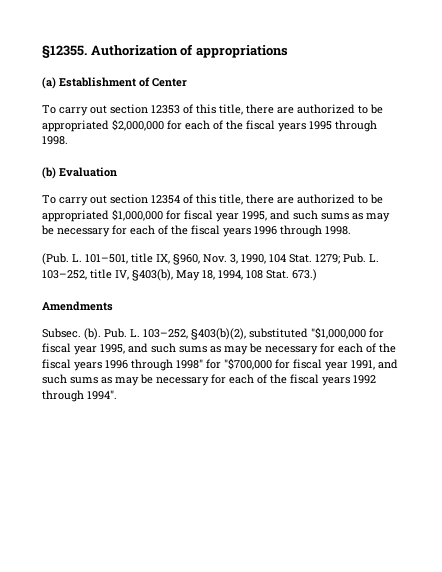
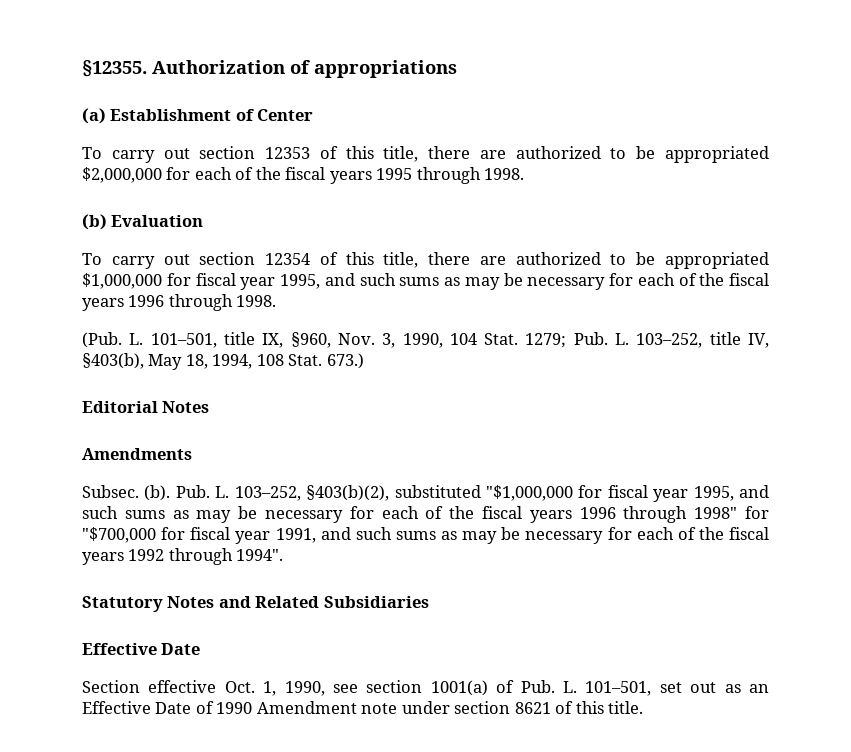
+ Editorial Notes
+ Statutory Notes and Related Subsidiaries
+ Effective Date
+ Section effective Oct. 1, 1990, see section 1001(a) of Pub. L. 101–501, set out as an Effective Date of 1990 Amendment note under section 8621 of this title.

